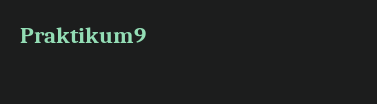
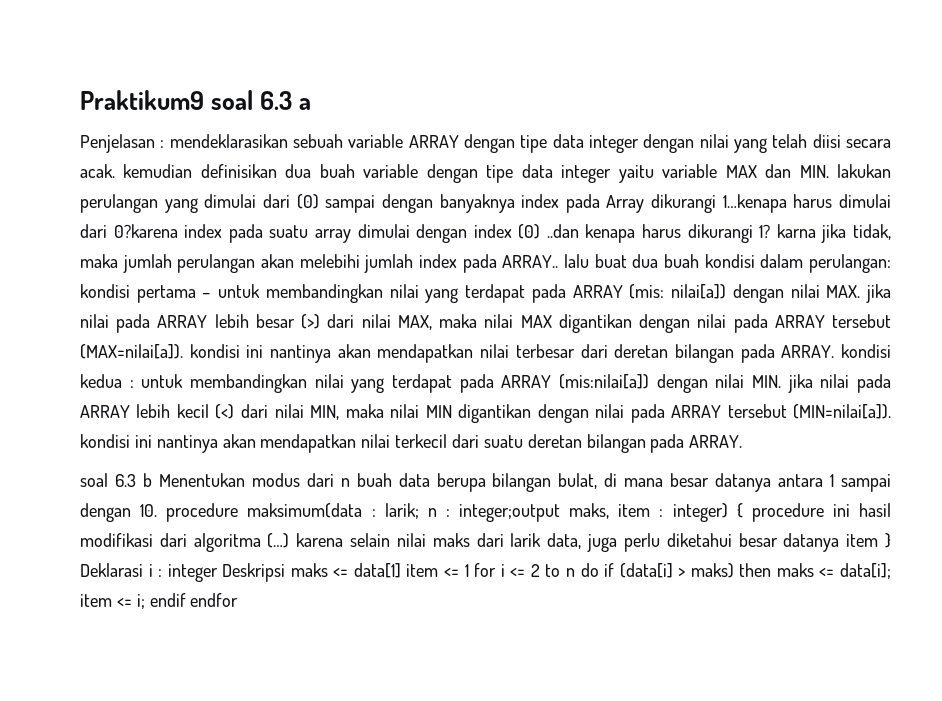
- Praktikum9
+ Praktikum9 soal 6.3 a
+ Penjelasan : mendeklarasikan sebuah variable ARRAY dengan tipe data integer dengan nilai yang telah diisi secara acak. kemudian definisikan dua buah variable dengan tipe data integer yaitu variable MAX dan MIN. lakukan perulangan yang dimulai dari (0) sampai dengan banyaknya index pada Array dikurangi 1…kenapa harus dimulai dari 0?karena index pada suatu array dimulai dengan index (0) ..dan kenapa harus dikurangi 1? karna jika tidak, maka jumlah perulangan akan melebihi jumlah index pada ARRAY.. lalu buat dua buah kondisi dalam perulangan: kondisi pertama – untuk membandingkan nilai yang terdapat pada ARRAY (mis: nilai[a]) dengan nilai MAX. jika nilai pada ARRAY lebih besar (>) dari nilai MAX, maka nilai MAX digantikan dengan nilai pada ARRAY tersebut (MAX=nilai[a]). kondisi ini nantinya akan mendapatkan nilai terbesar dari deretan bilangan pada ARRAY. kondisi kedua : untuk membandingkan nilai yang terdapat pada ARRAY (mis:nilai[a]) dengan nilai MIN. jika nilai pada ARRAY lebih kecil (<) dari nilai MIN, maka nilai MIN digantikan dengan nilai pada ARRAY tersebut (MIN=nilai[a]). kondisi ini nantinya akan mendapatkan nilai terkecil dari suatu deretan bilangan pada ARRAY.
+ soal 6.3 b Menentukan modus dari n buah data berupa bilangan bulat, di mana besar datanya antara 1 sampai dengan 10. procedure maksimum(data : larik; n : integer;output maks, item : integer) { procedure ini hasil modifikasi dari algoritma (…) karena selain nilai maks dari larik data, juga perlu diketahui besar datanya item } Deklarasi i : integer Deskripsi maks <= data[1] item <= 1 for i <= 2 to n do if (data[i] > maks) then maks <= data[i]; item <= i; endif endfor

